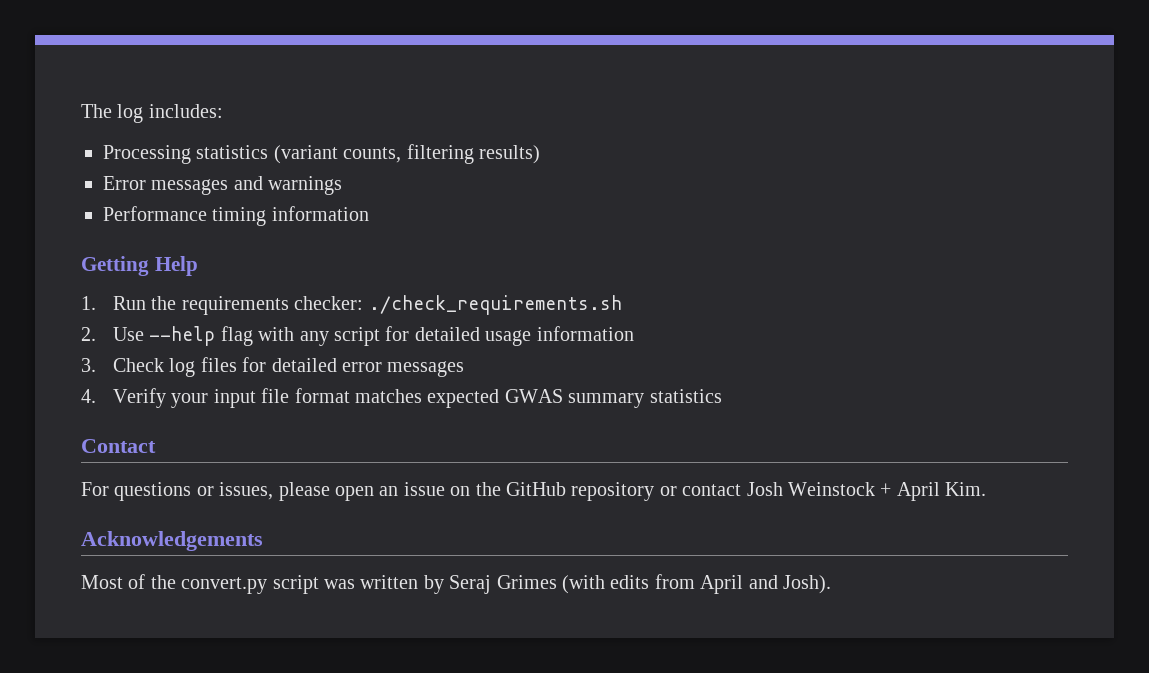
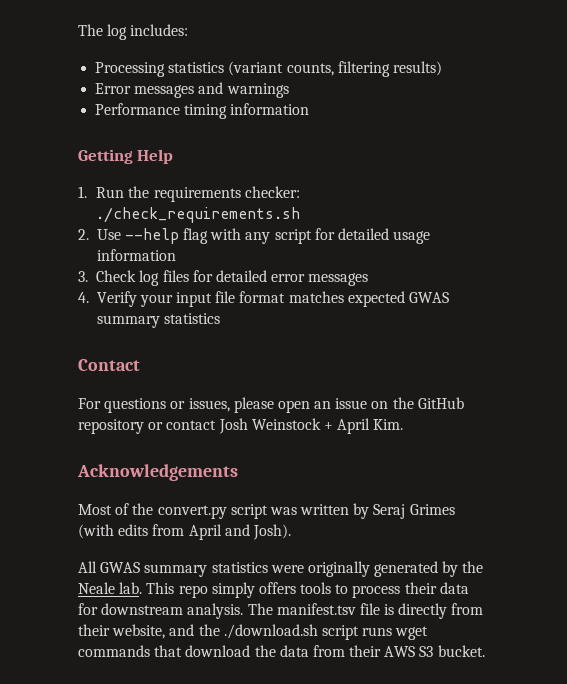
+ All GWAS summary statistics were originally generated by the Neale lab. This repo simply offers tools to process their data for downstream analysis. The manifest.tsv file is directly from their website, and the ./download.sh script runs wget commands that download the data from their AWS S3 bucket.

